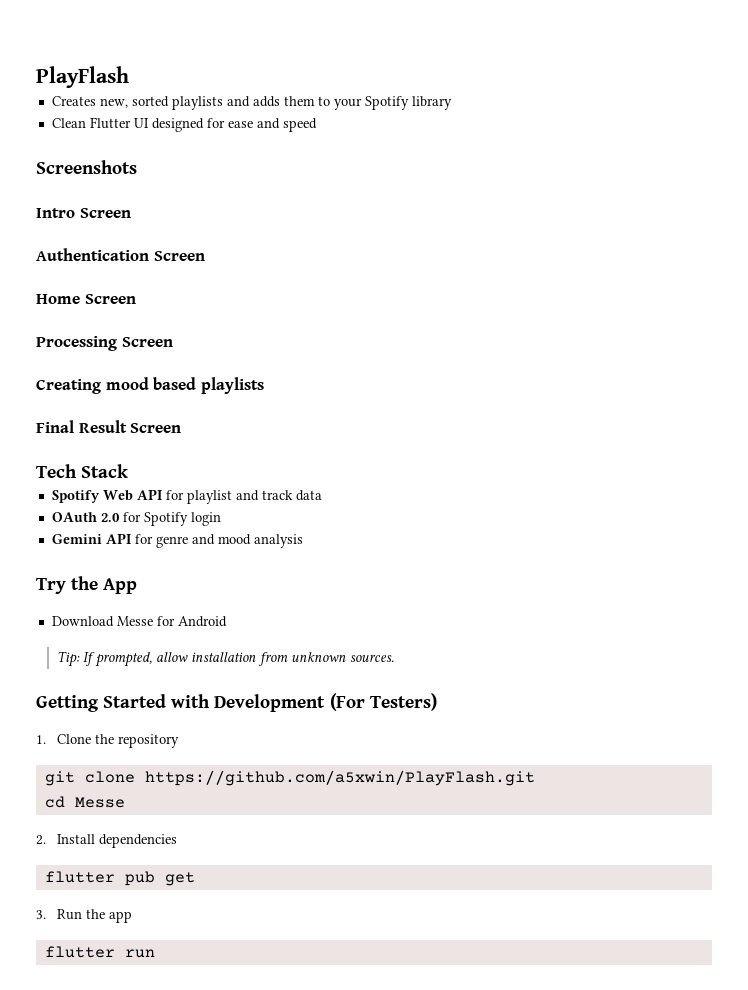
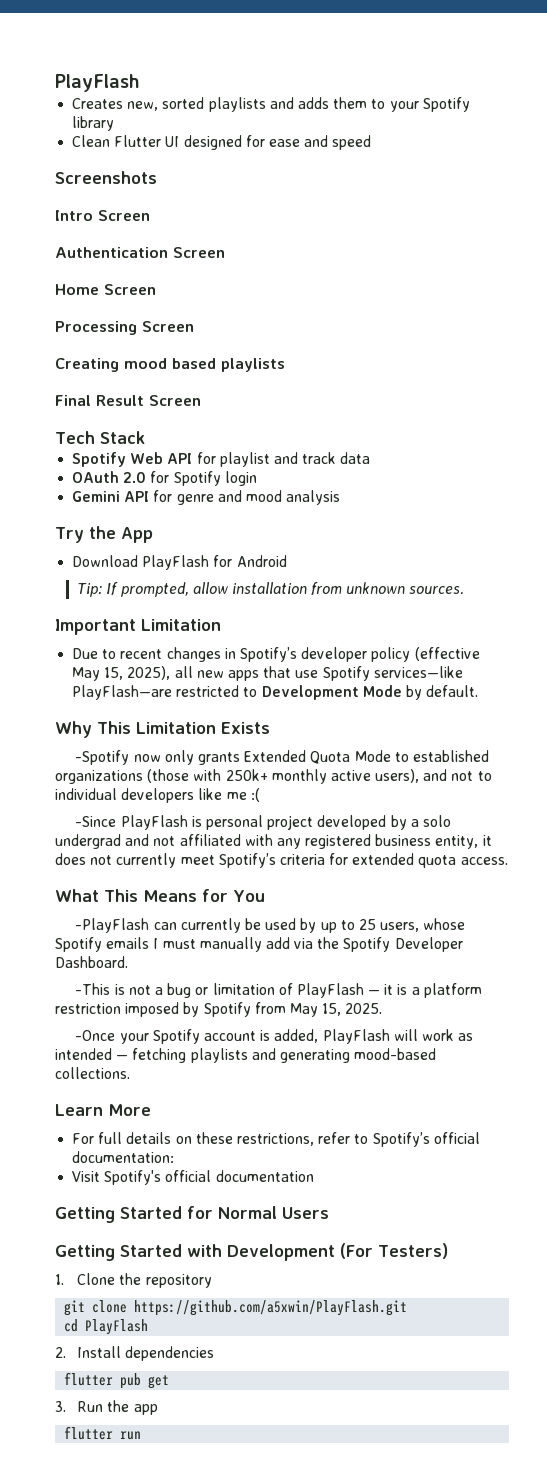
- Download Messe for Android
+ Download PlayFlash for Android
+ Important Limitation
+ Due to recent changes in Spotify’s developer policy (effective May 15, 2025), all new apps that use Spotify services—like PlayFlash—are restricted to Development Mode by default.
+ Why This Limitation Exists
+ -Spotify now only grants Extended Quota Mode to established organizations (those with 250k+ monthly active users), and not to individual developers like me :(
+ -Since PlayFlash is personal project developed by a solo undergrad and not affiliated with any registered business entity, it does not currently meet Spotify’s criteria for extended quota access.
+ What This Means for You
+ -PlayFlash can currently be used by up to 25 users, whose Spotify emails I must manually add via the Spotify Developer Dashboard.
+ -This is not a bug or limitation of PlayFlash — it is a platform restriction imposed by Spotify from May 15, 2025.
+ -Once your Spotify account is added, PlayFlash will work as intended — fetching playlists and generating mood-based collections.
+ Learn More
+ For full details on these restrictions, refer to Spotify’s official documentation:
+ Visit Spotify's official documentation
+ Getting Started for Normal Users
- cd Messe
+ cd PlayFlash

